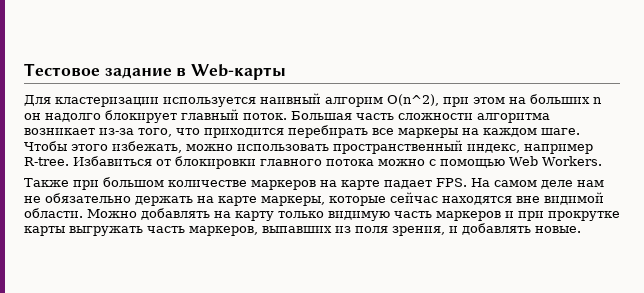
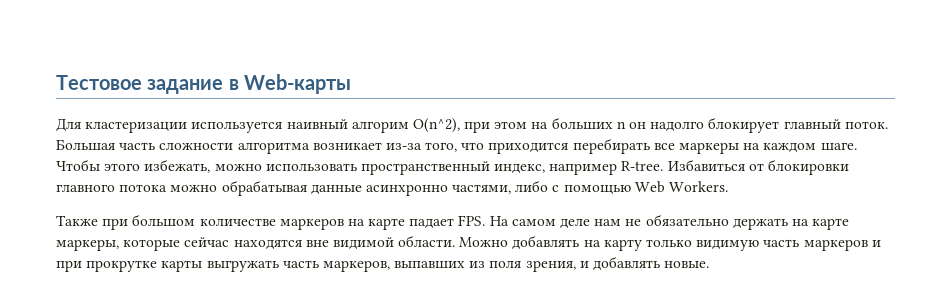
- Избавиться от блокировки главного потока можно с помощью Web Workers.
+ Избавиться от блокировки главного потока можно обрабатывая данные асинхронно частями, либо с помощью Web Workers.

